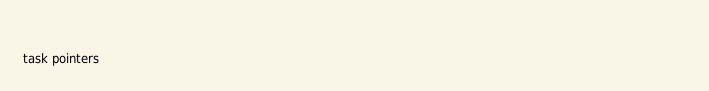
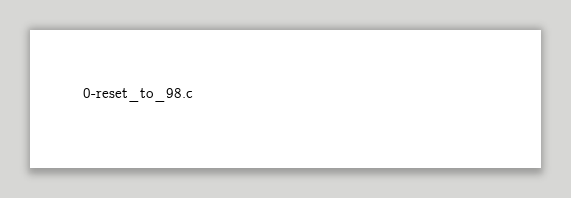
- task pointers
+ 0-reset_to_98.c

